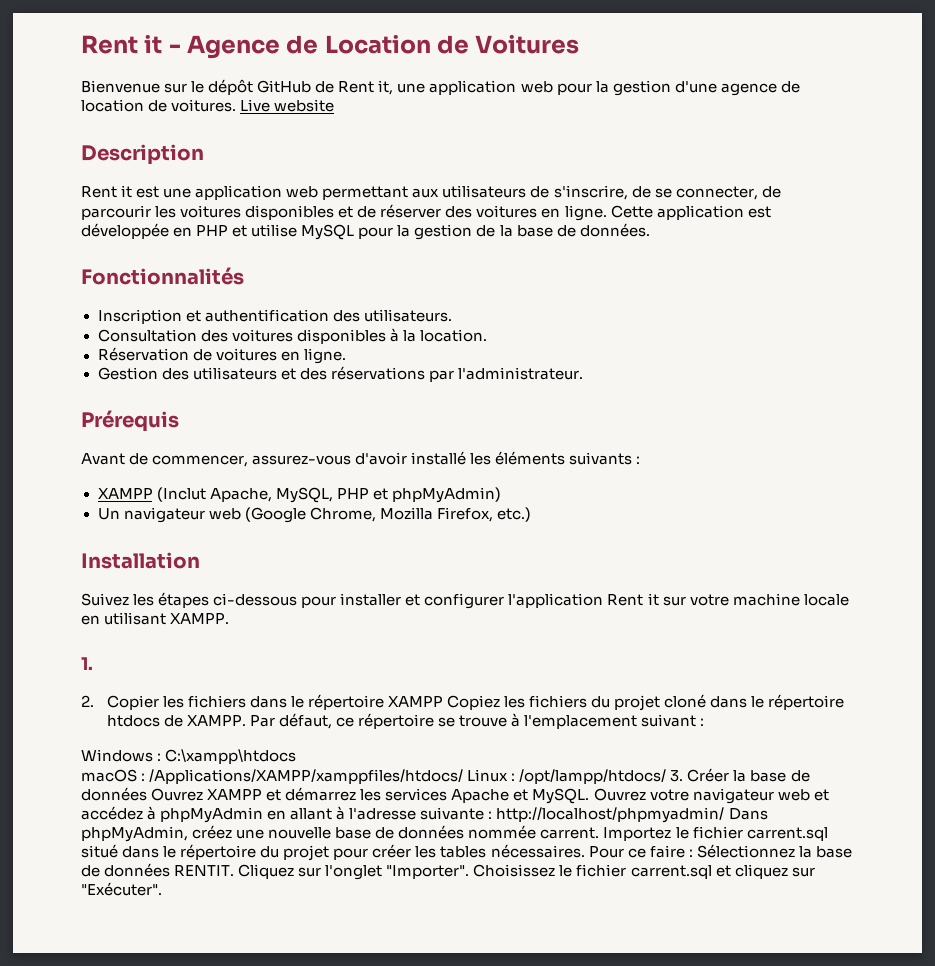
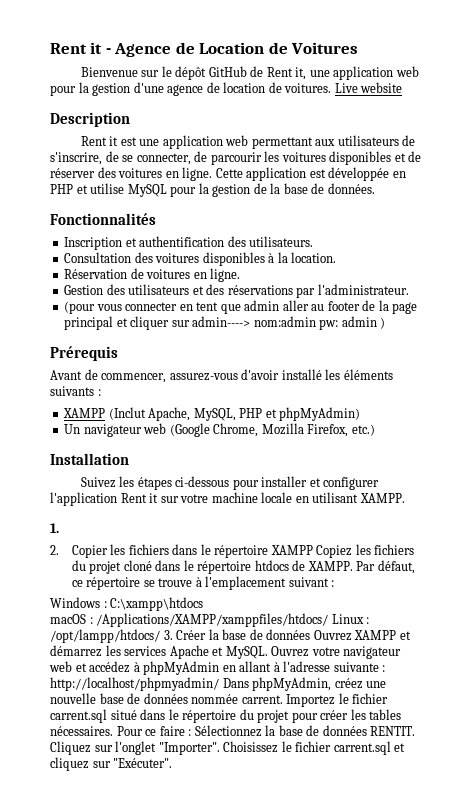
+ (pour vous connecter en tent que admin aller au footer de la page principal et cliquer sur admin----> nom:admin pw: admin )

